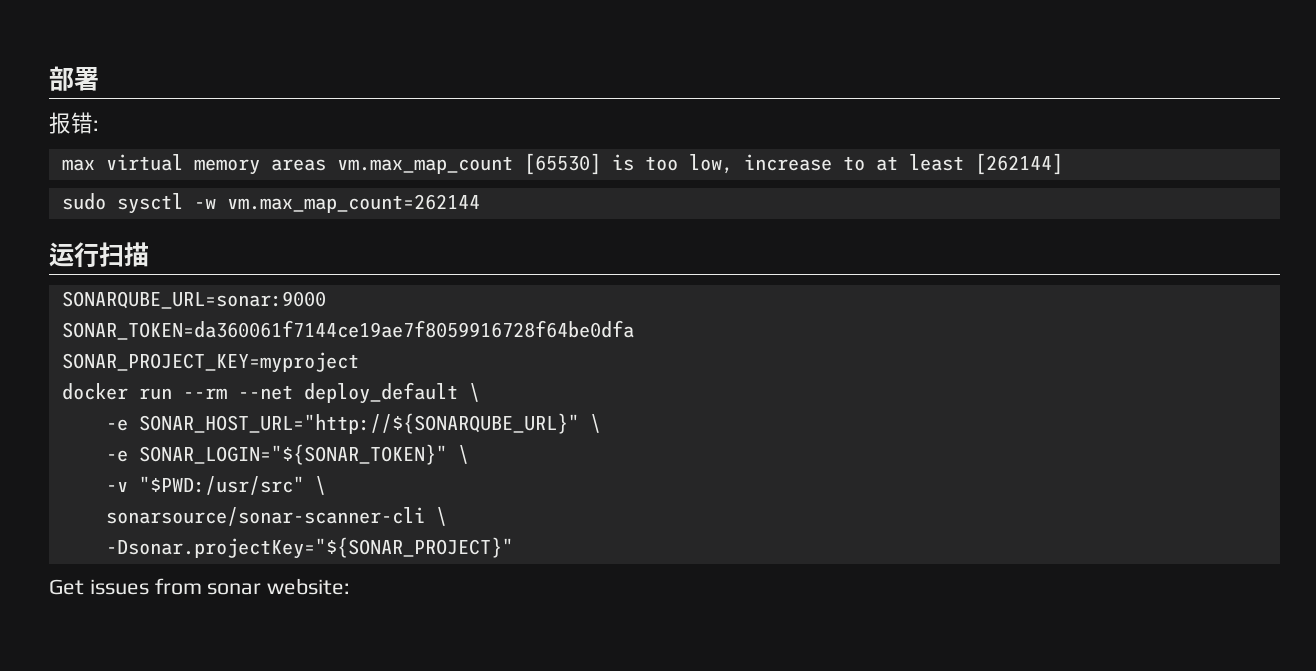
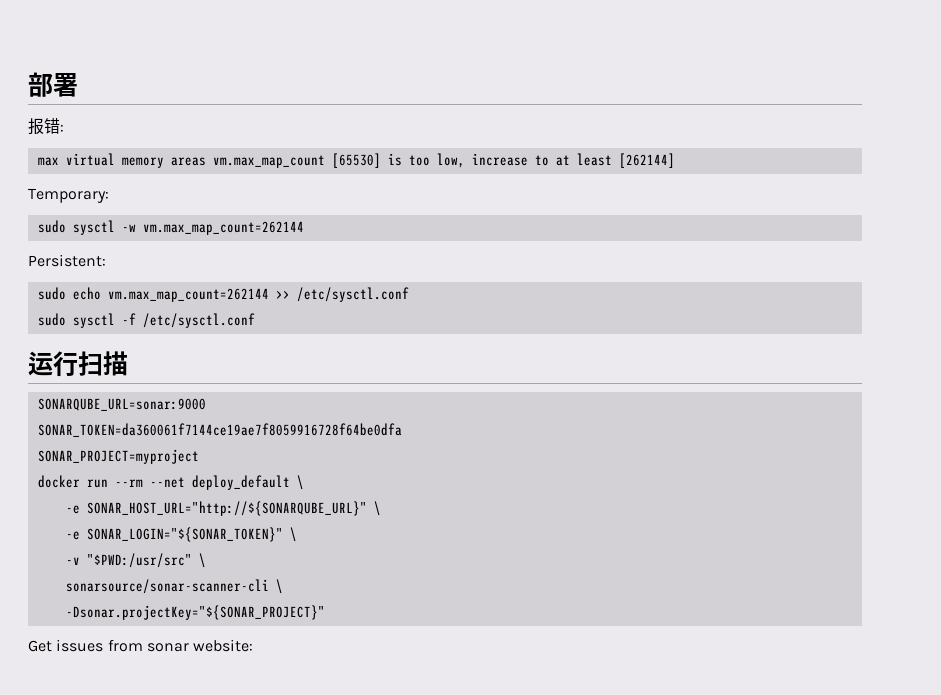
+ Temporary:
+ Persistent:
+ sudo echo vm.max_map_count=262144 >> /etc/sysctl.conf
+ sudo sysctl -f /etc/sysctl.conf
- SONAR_PROJECT_KEY=myproject
+ SONAR_PROJECT=myproject

